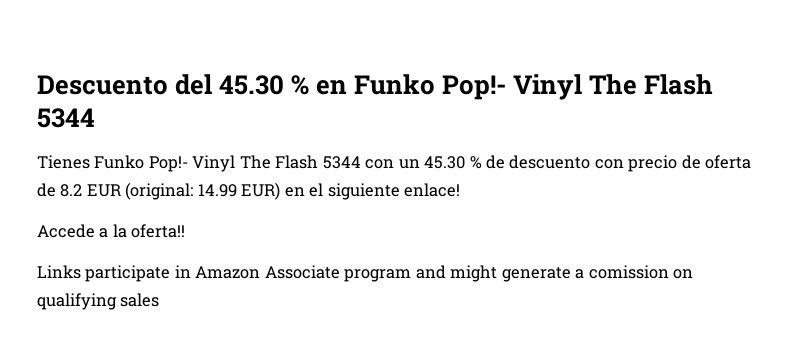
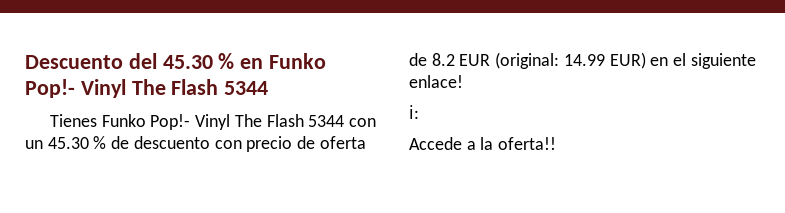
+ ℹ:
- Links participate in Amazon Associate program and might generate a comission on qualifying sales

